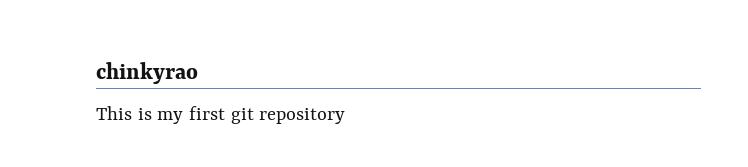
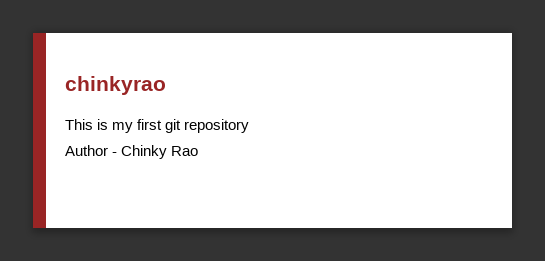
+ Author - Chinky Rao

